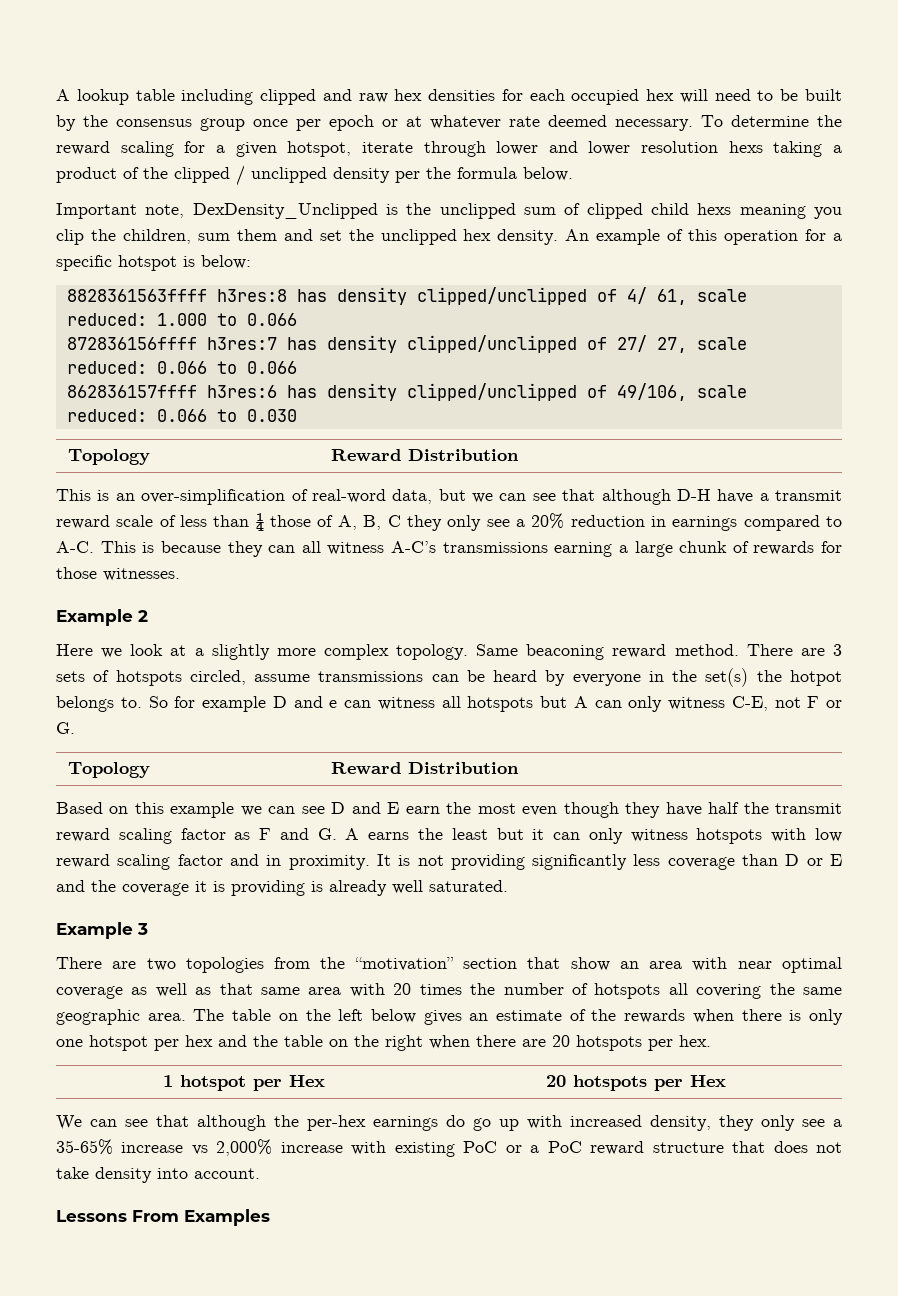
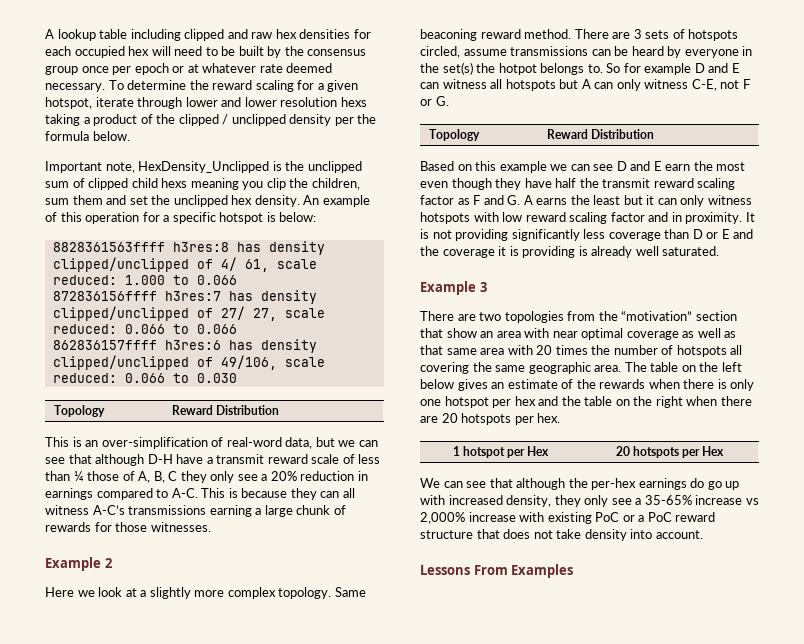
- Important note, DexDensity_Unclipped is the unclipped sum of clipped child hexs meaning you clip the children, sum them and set the unclipped hex density.
+ Important note, HexDensity_Unclipped is the unclipped sum of clipped child hexs meaning you clip the children, sum them and set the unclipped hex density.
- So for example D and e can witness all hotspots but A can only witness C-E, not F or G.
+ So for example D and E can witness all hotspots but A can only witness C-E, not F or G.

